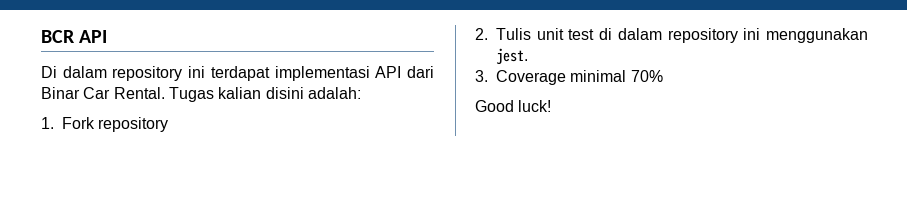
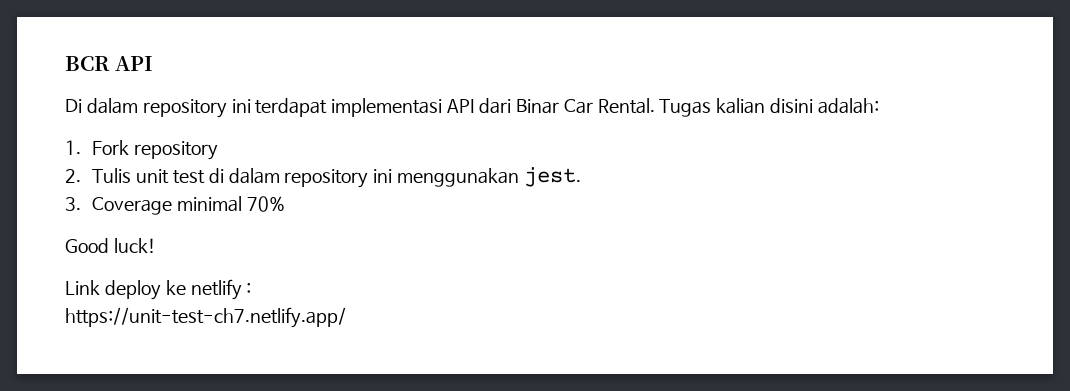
+ Link deploy ke netlify :
+ https://unit-test-ch7.netlify.app/

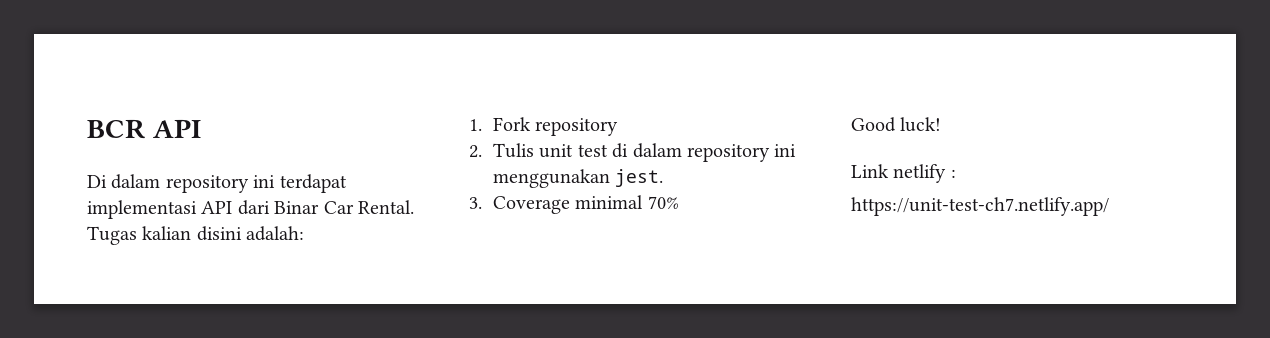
- Link deploy ke netlify :
+ Link netlify :

